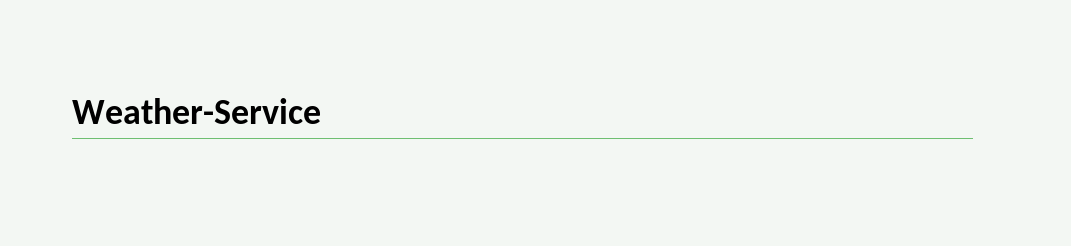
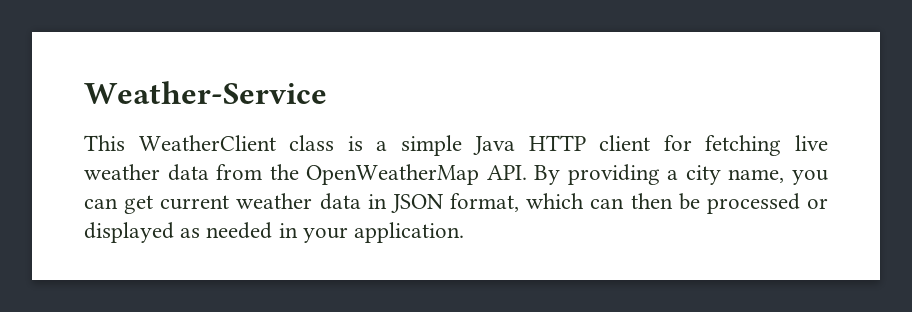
+ This WeatherClient class is a simple Java HTTP client for fetching live weather data from the OpenWeatherMap API. By providing a city name, you can get current weather data in JSON format, which can then be processed or displayed as needed in your application.

